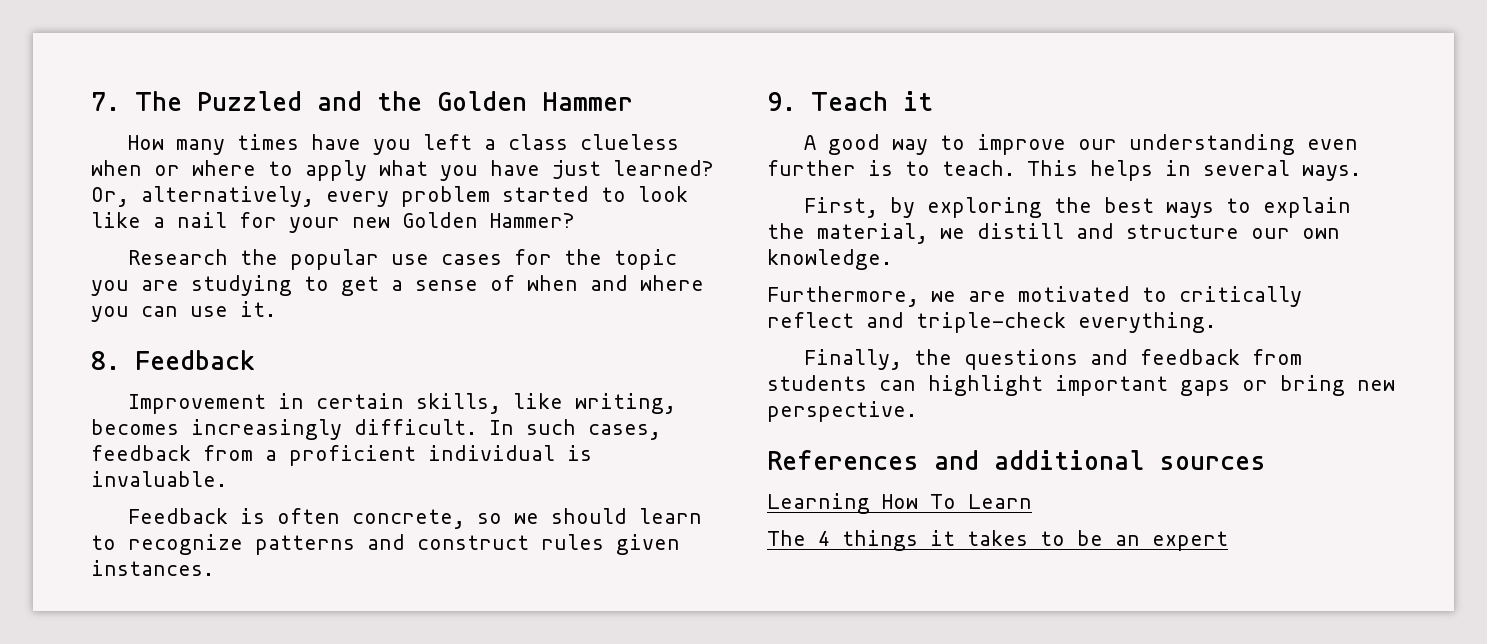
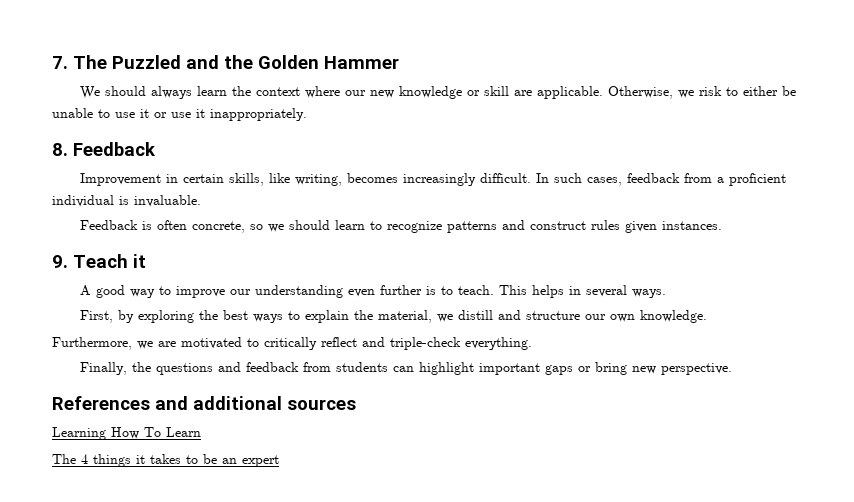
- How many times have you left a class clueless when or where to apply what you have just learned? Or, alternatively, every problem started to look like a nail for your new Golden Hammer?
- Research the popular use cases for the topic you are studying to get a sense of when and where you can use it.
+ We should always learn the context where our new knowledge or skill are applicable. Otherwise, we risk to either be unable to use it or use it inappropriately.

